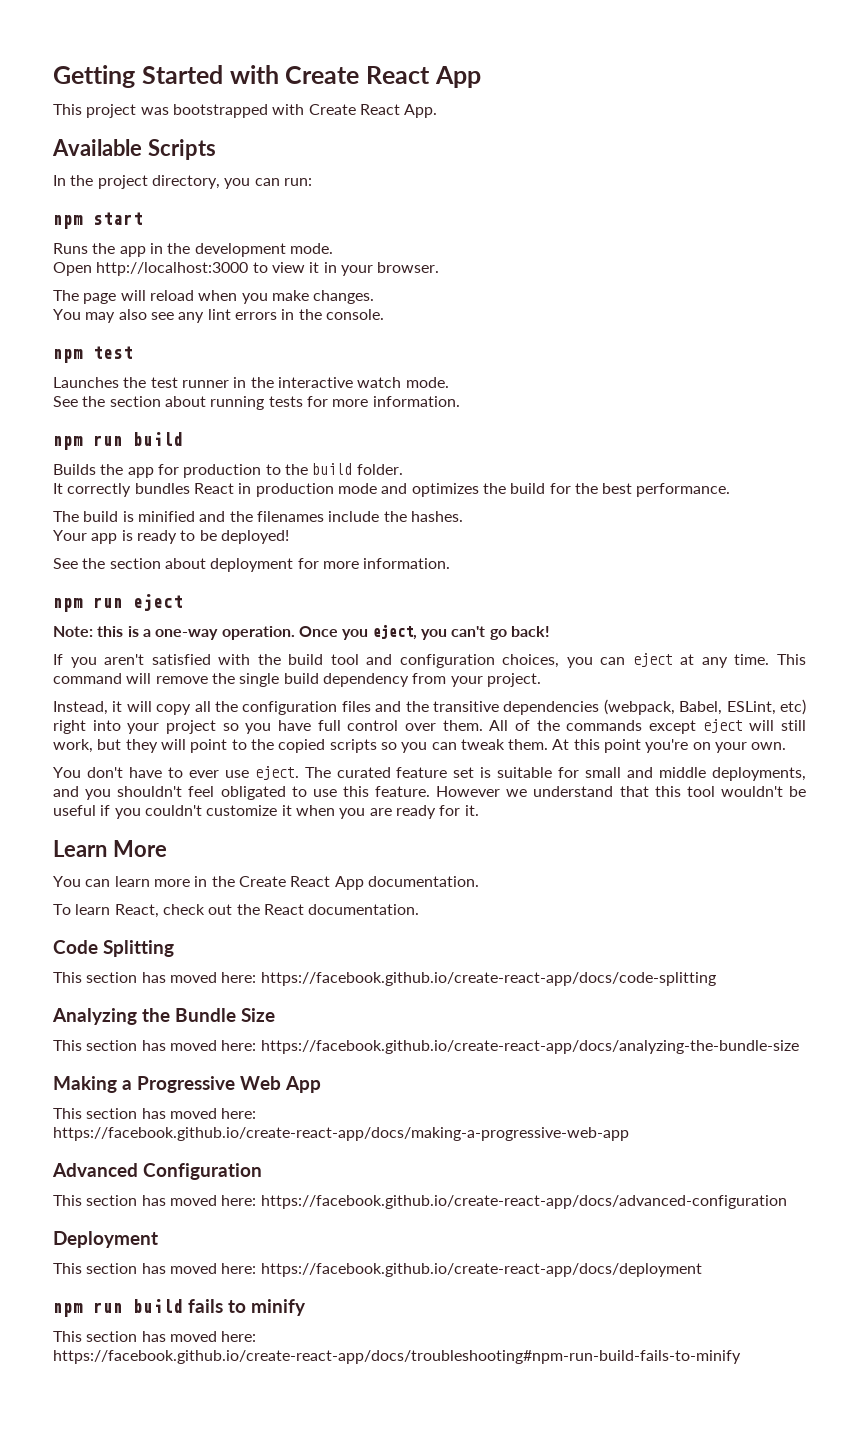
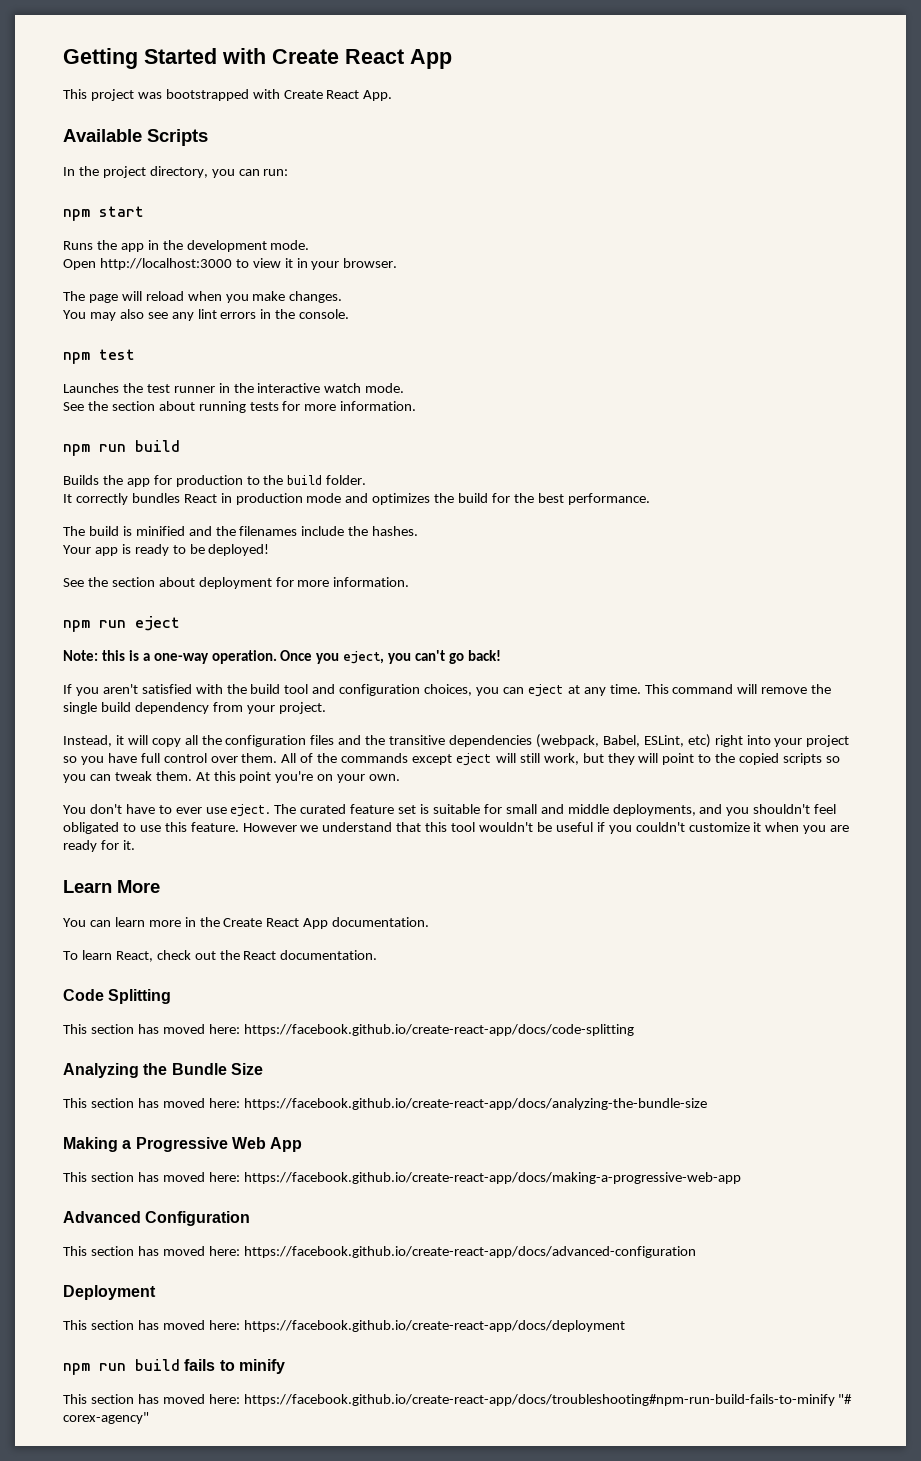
- This section has moved here: https://facebook.github.io/create-react-app/docs/troubleshooting#npm-run-build-fails-to-minify
+ This section has moved here: https://facebook.github.io/create-react-app/docs/troubleshooting#npm-run-build-fails-to-minify "# corex-agency"

